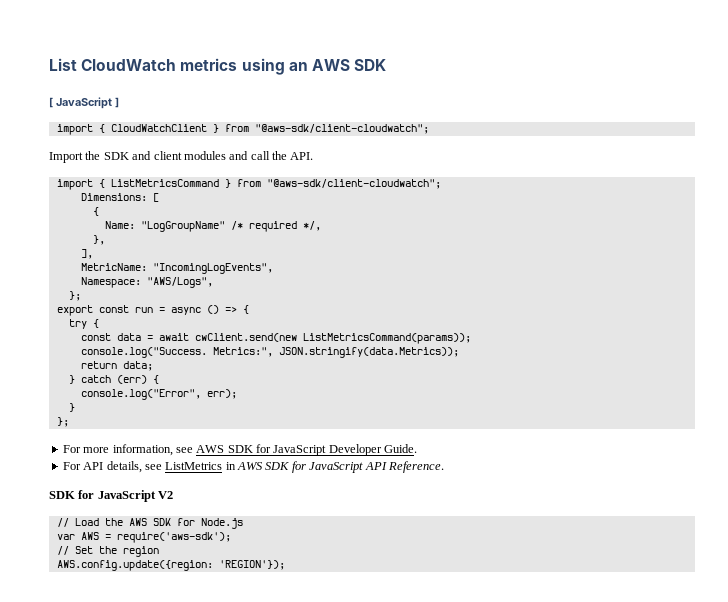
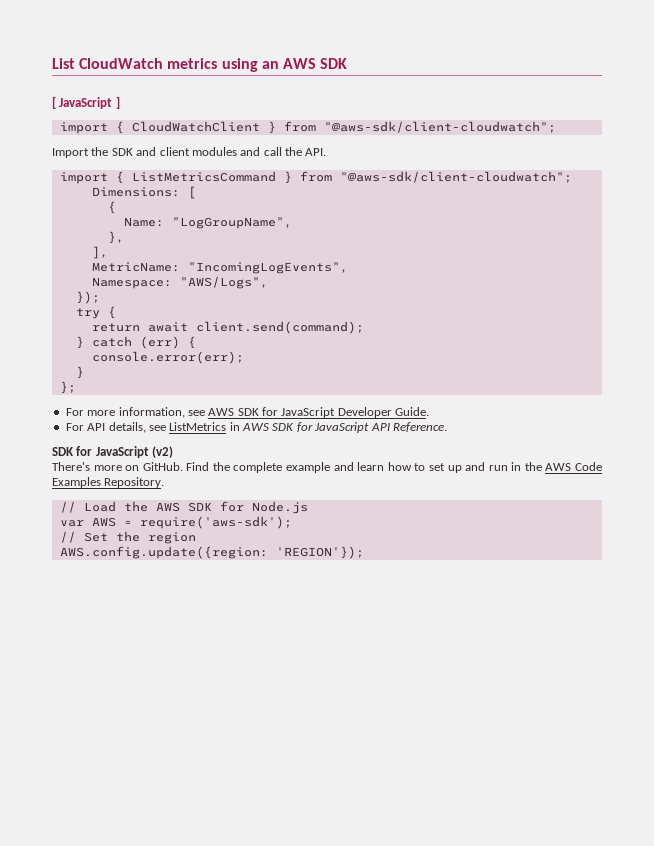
- Name: "LogGroupName" /* required */,
+ Name: "LogGroupName",
  Namespace: "AWS/Logs",
- };
- export const run = async () => {
+ });
  try {
- const data = await cwClient.send(new ListMetricsCommand(params));
- console.log("Success. Metrics:", JSON.stringify(data.Metrics));
- return data;
+ return await client.send(command);
- console.log("Error", err);
+ console.error(err);
- SDK for JavaScript V2
+ SDK for JavaScript (v2)
+ There's more on GitHub. Find the complete example and learn how to set up and run in the AWS Code Examples Repository.

